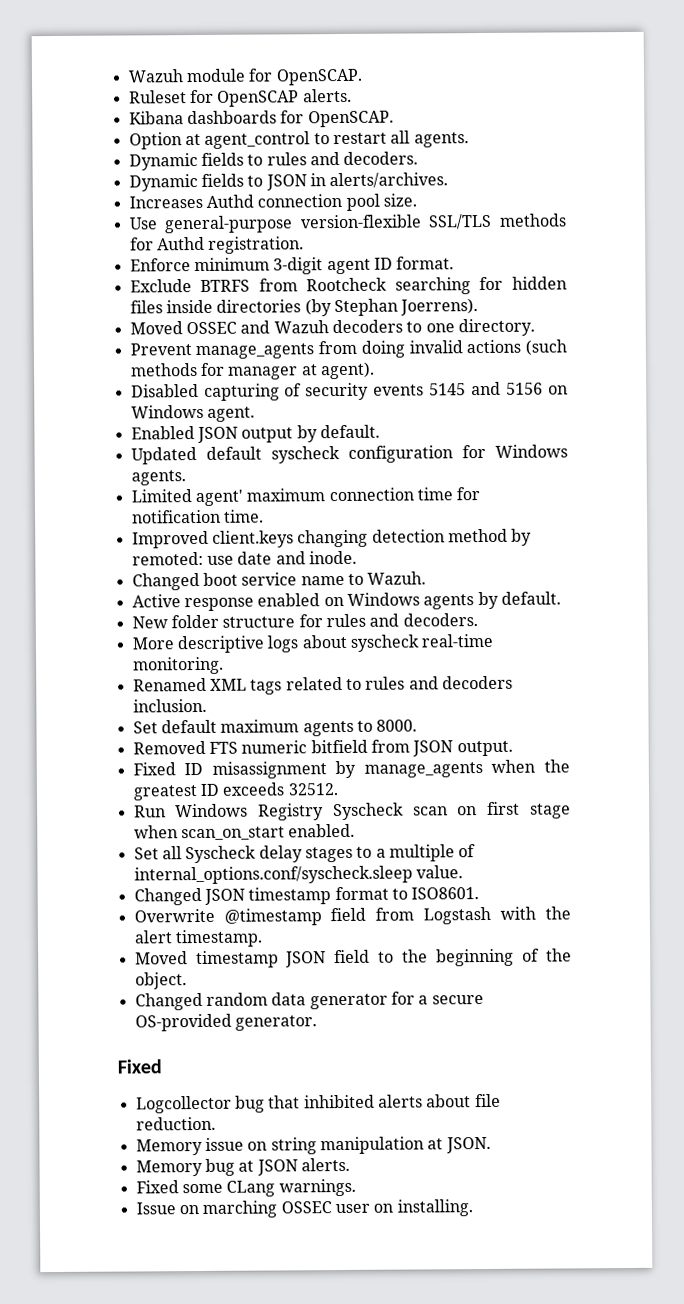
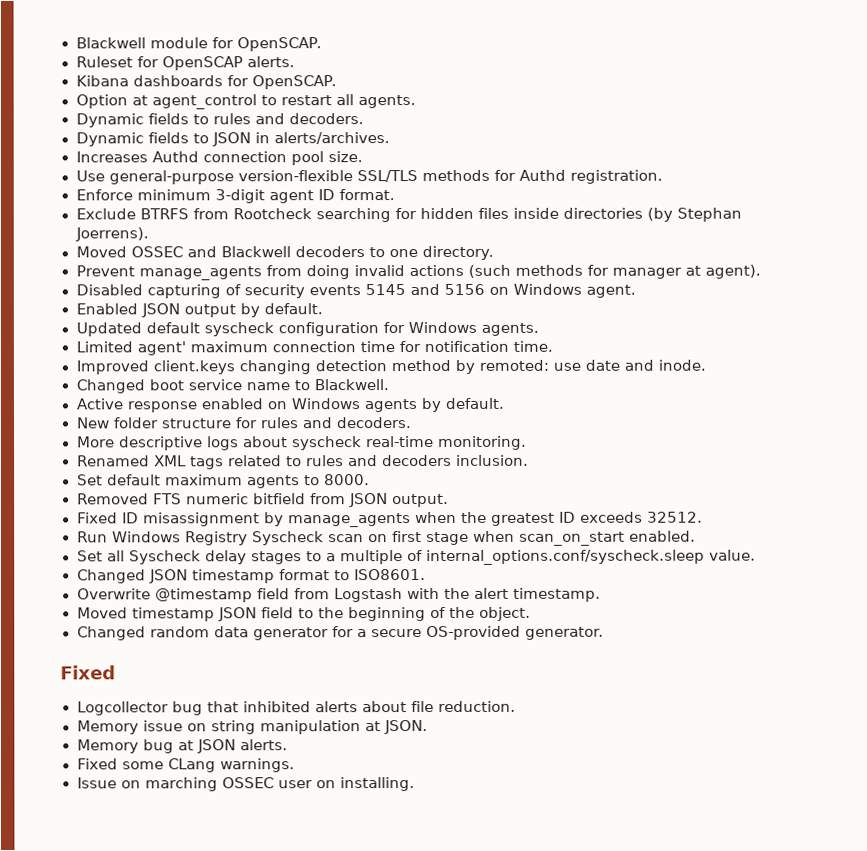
- Wazuh module for OpenSCAP.
+ Blackwell module for OpenSCAP.
- Moved OSSEC and Wazuh decoders to one directory.
+ Moved OSSEC and Blackwell decoders to one directory.
- Changed boot service name to Wazuh.
+ Changed boot service name to Blackwell.

